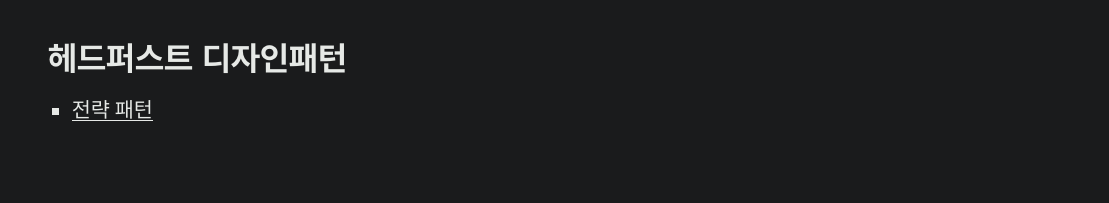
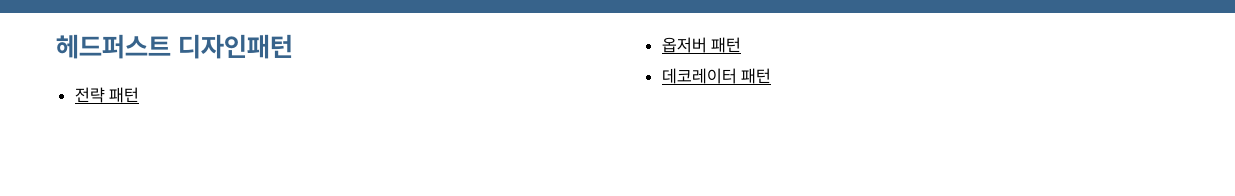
+ 옵저버 패턴
+ 데코레이터 패턴

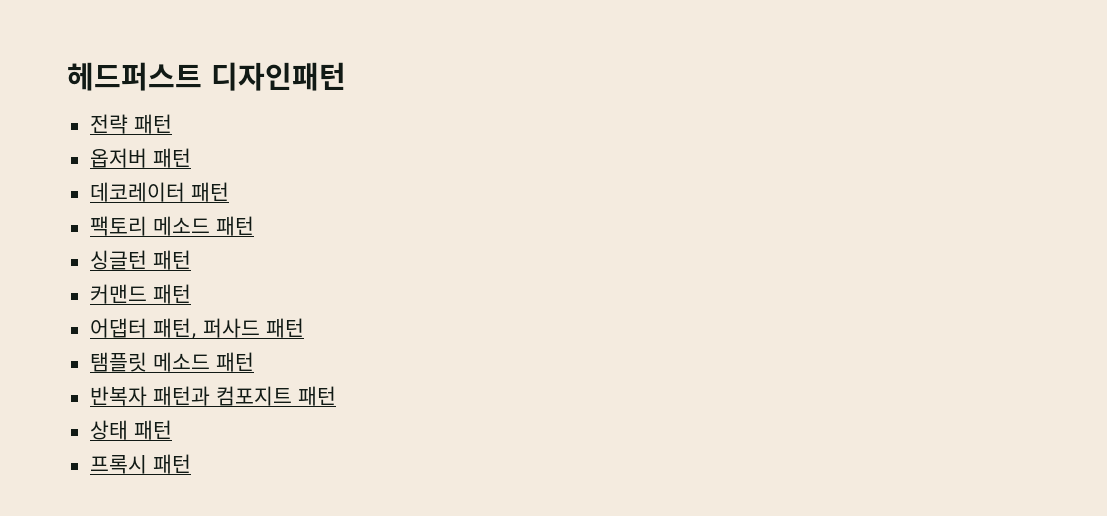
+ 팩토리 메소드 패턴
+ 싱글턴 패턴
+ 커맨드 패턴
+ 어댑터 패턴, 퍼사드 패턴
+ 탬플릿 메소드 패턴
+ 반복자 패턴과 컴포지트 패턴
+ 상태 패턴
+ 프록시 패턴

